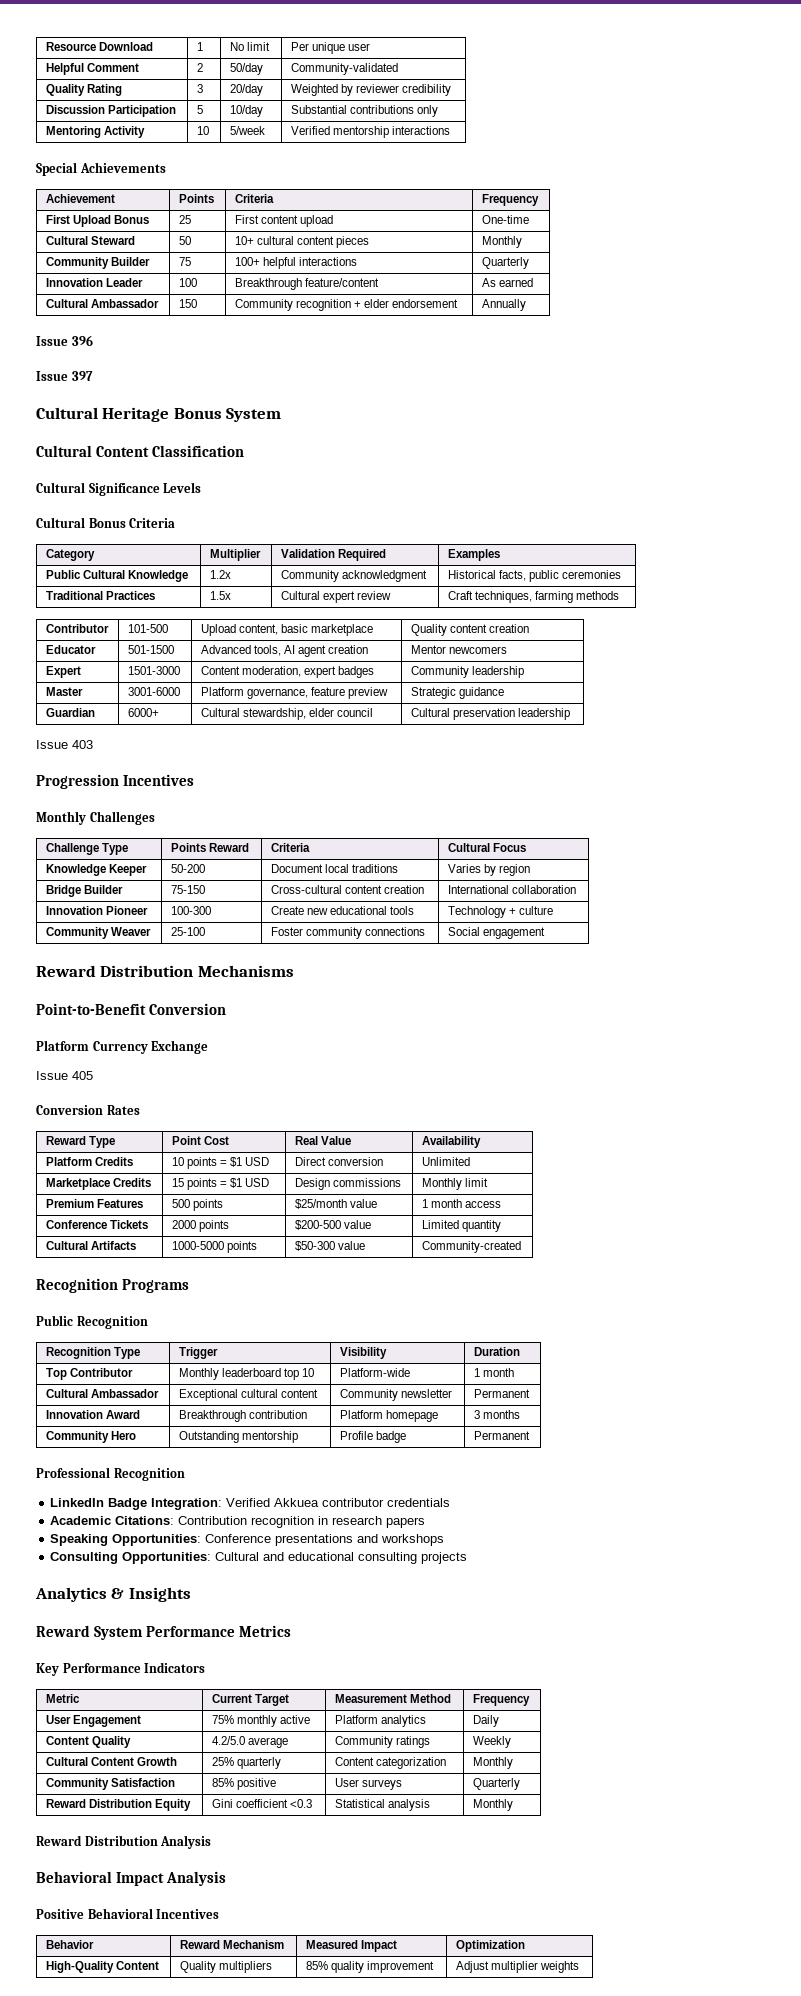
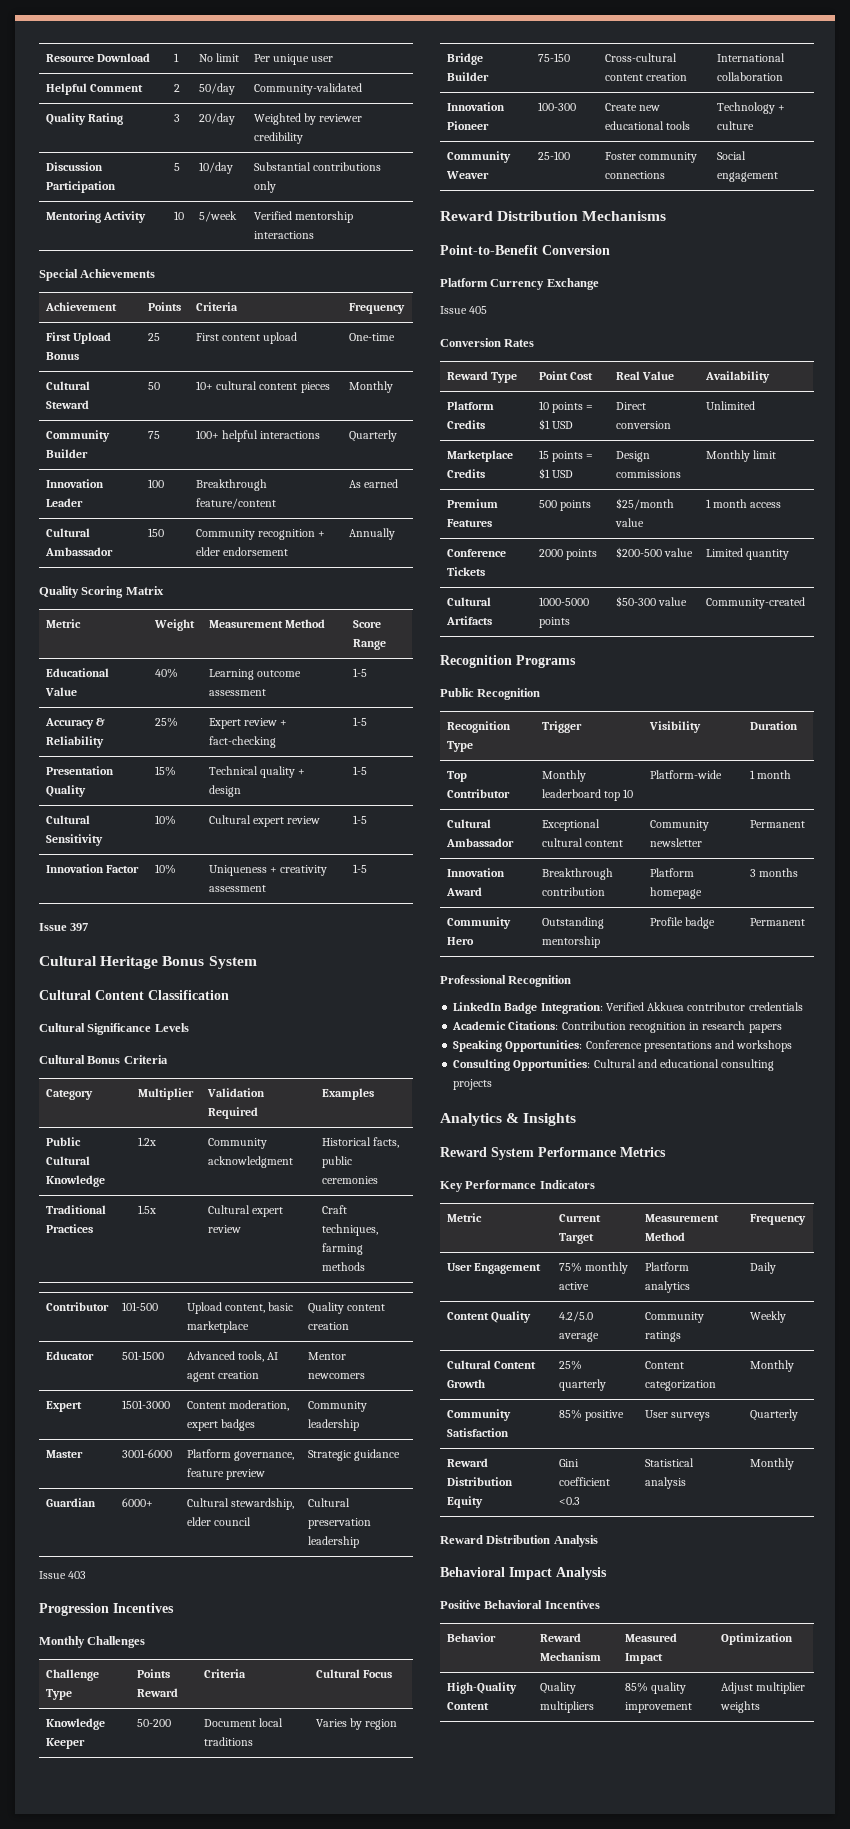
- Issue 396
+ Quality Scoring Matrix
+ Metric | Weight | Measurement Method | Score Range
+ Educational Value | 40% | Learning outcome assessment | 1-5
+ Accuracy & Reliability | 25% | Expert review + fact-checking | 1-5
+ Presentation Quality | 15% | Technical quality + design | 1-5
+ Cultural Sensitivity | 10% | Cultural expert review | 1-5
+ Innovation Factor | 10% | Uniqueness + creativity assessment | 1-5

